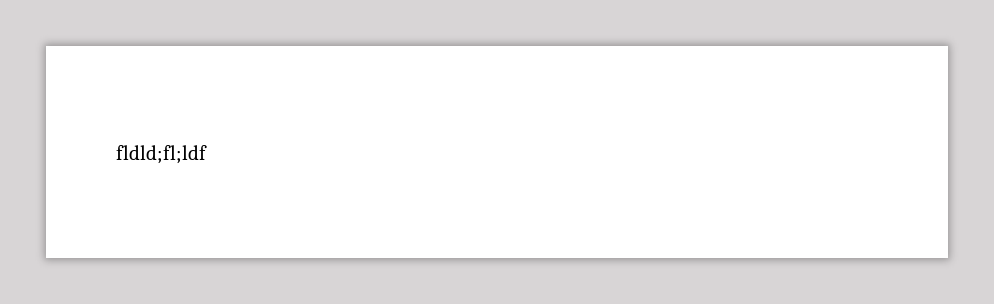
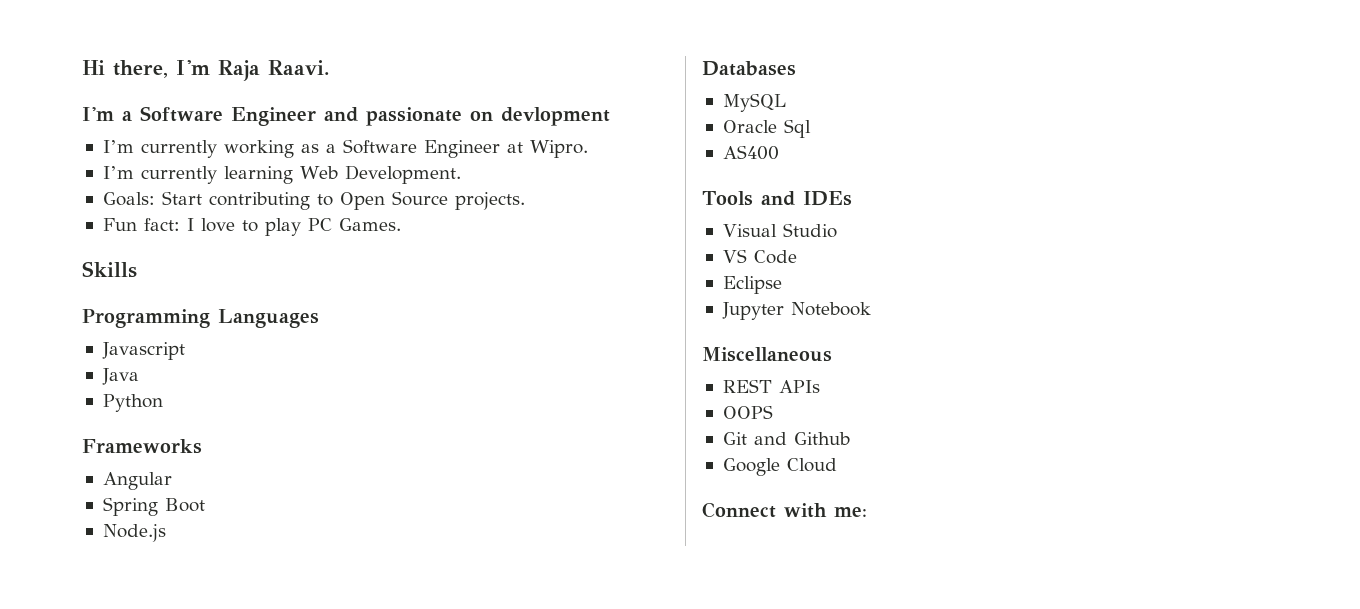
- fldld;fl;ldf
+ Hi there, I'm Raja Raavi.
+ I'm a Software Engineer and passionate on devlopment
+ I’m currently working as a Software Engineer at Wipro.
+ I’m currently learning Web Development.
+ Goals: Start contributing to Open Source projects.
+ Fun fact: I love to play PC Games.
+ Skills
+ Programming Languages
+ Javascript
+ Java
+ Python
+ Frameworks
+ Angular
+ Spring Boot
+ Node.js
+ Databases
+ MySQL
+ Oracle Sql
+ AS400
+ Tools and IDEs
+ Visual Studio
+ VS Code
+ Eclipse
+ Jupyter Notebook
+ Miscellaneous
+ REST APIs
+ OOPS
+ Git and Github
+ Google Cloud
+ Connect with me:

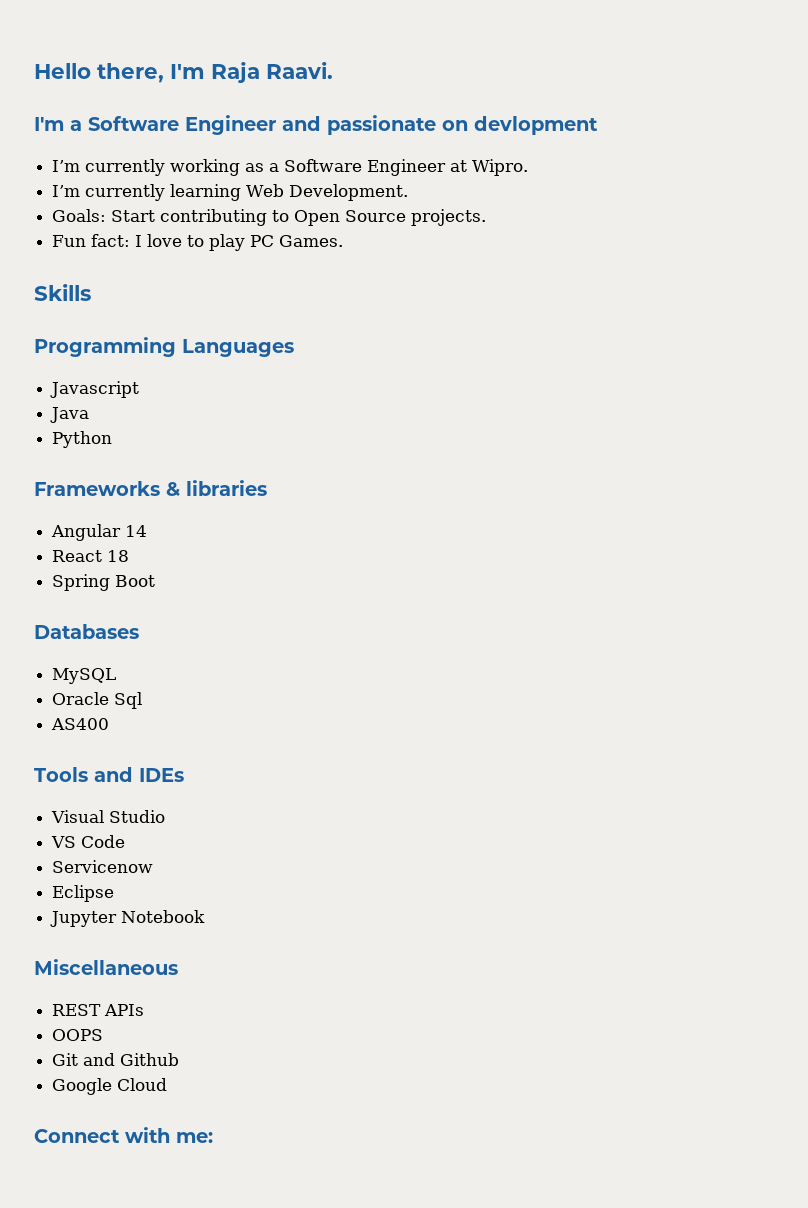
- Hi there, I'm Raja Raavi.
+ Hello there, I'm Raja Raavi.
- Frameworks
+ Frameworks & libraries
- Angular
+ Angular 14
+ React 18
- Node.js
+ Servicenow

